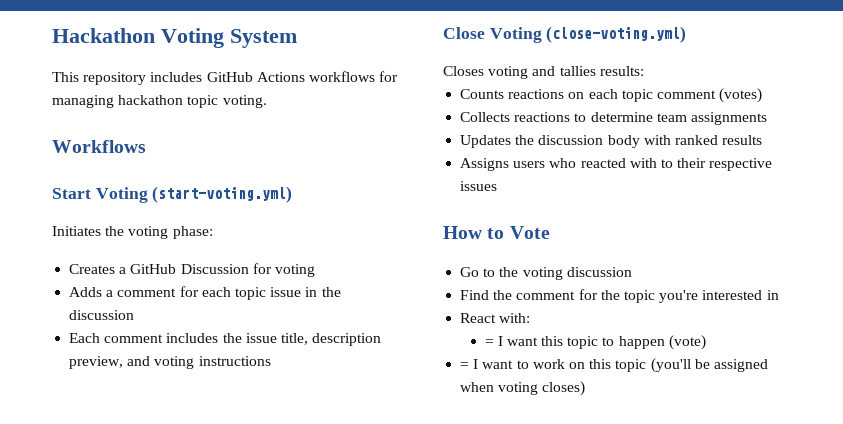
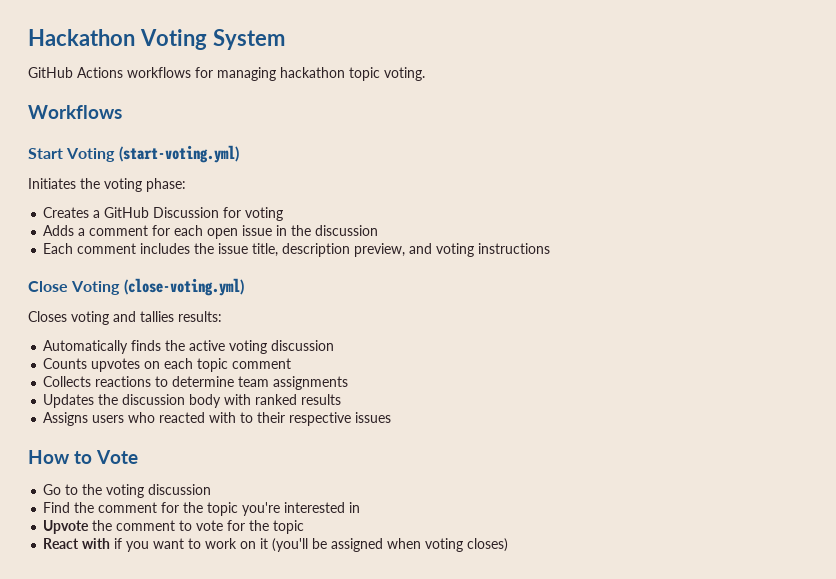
- This repository includes GitHub Actions workflows for managing hackathon topic voting.
+ GitHub Actions workflows for managing hackathon topic voting.
- Adds a comment for each topic issue in the discussion
+ Adds a comment for each open issue in the discussion
+ Automatically finds the active voting discussion
- Counts reactions on each topic comment (votes)
+ Counts upvotes on each topic comment
- React with:
- = I want this topic to happen (vote)
- = I want to work on this topic (you'll be assigned when voting closes)
+ Upvote the comment to vote for the topic
+ React with if you want to work on it (you'll be assigned when voting closes)

